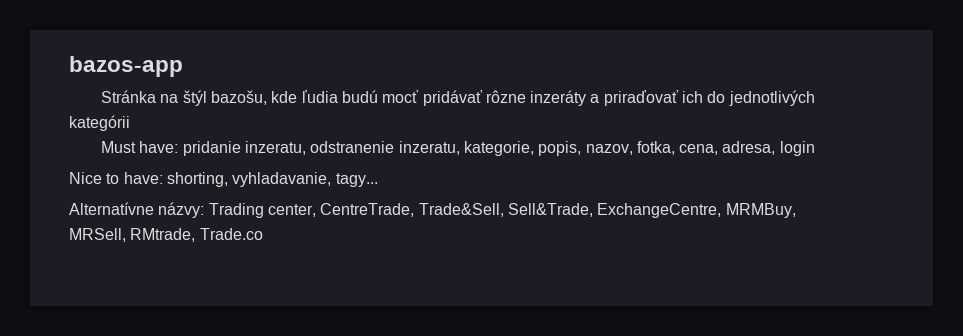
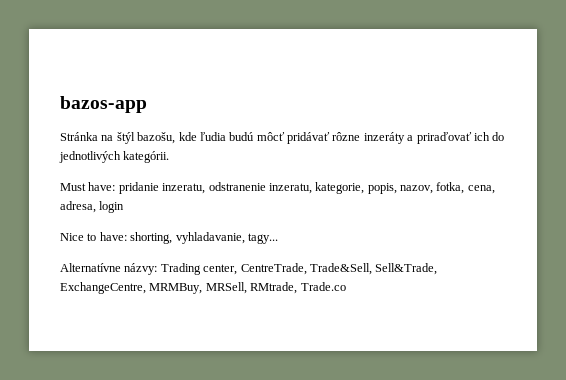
- Stránka na štýl bazošu, kde ľudia budú mocť pridávať rôzne inzeráty a priraďovať ich do jednotlivých kategórii
+ Stránka na štýl bazošu, kde ľudia budú môcť pridávať rôzne inzeráty a priraďovať ich do jednotlivých kategórii.

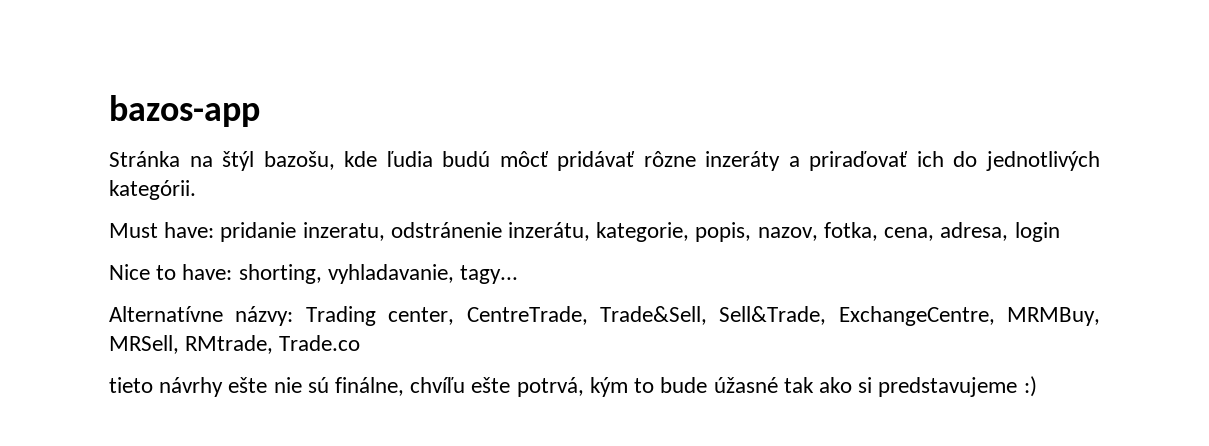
- Must have: pridanie inzeratu, odstranenie inzeratu, kategorie, popis, nazov, fotka, cena, adresa, login
+ Must have: pridanie inzeratu, odstránenie inzerátu, kategorie, popis, nazov, fotka, cena, adresa, login
+ tieto návrhy ešte nie sú finálne, chvíľu ešte potrvá, kým to bude úžasné tak ako si predstavujeme :)

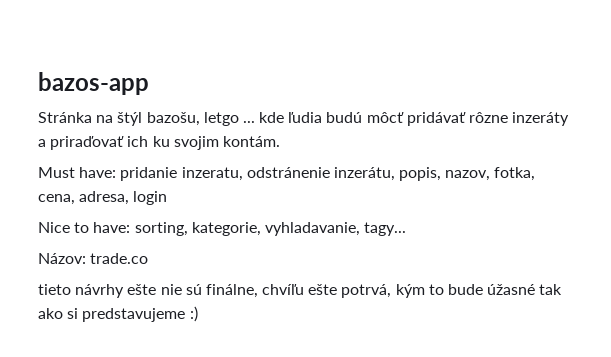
- Stránka na štýl bazošu, kde ľudia budú môcť pridávať rôzne inzeráty a priraďovať ich do jednotlivých kategórii.
+ Stránka na štýl bazošu, letgo ... kde ľudia budú môcť pridávať rôzne inzeráty a priraďovať ich ku svojim kontám.
- Must have: pridanie inzeratu, odstránenie inzerátu, kategorie, popis, nazov, fotka, cena, adresa, login
+ Must have: pridanie inzeratu, odstránenie inzerátu, popis, nazov, fotka, cena, adresa, login
- Nice to have: shorting, vyhladavanie, tagy...
+ Nice to have: sorting, kategorie, vyhladavanie, tagy...
- Alternatívne názvy: Trading center, CentreTrade, Trade&Sell, Sell&Trade, ExchangeCentre, MRMBuy, MRSell, RMtrade, Trade.co
+ Názov: trade.co

